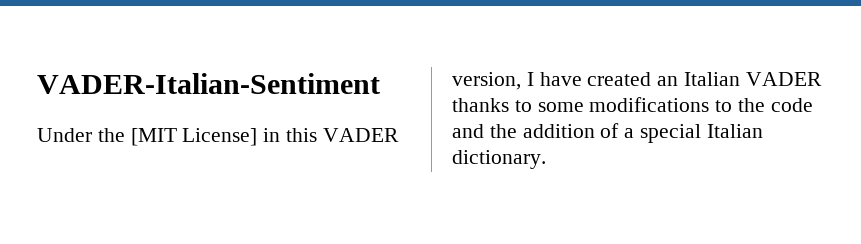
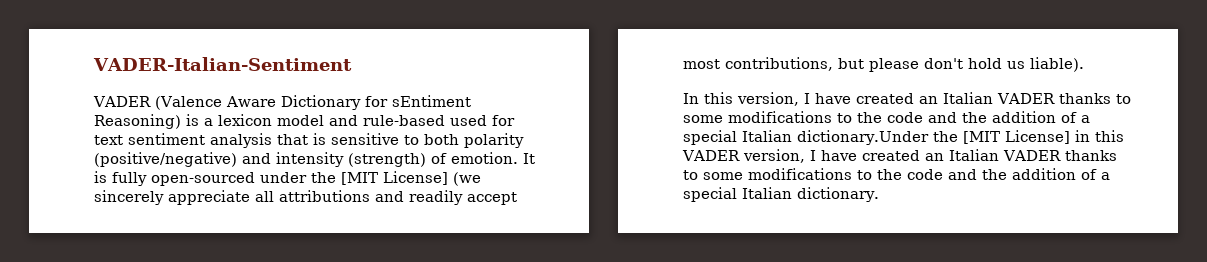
- Under the [MIT License] in this VADER version, I have created an Italian VADER thanks to some modifications to the code and the addition of a special Italian dictionary.
+ VADER (Valence Aware Dictionary for sEntiment Reasoning) is a lexicon model and rule-based used for text sentiment analysis that is sensitive to both polarity (positive/negative) and intensity (strength) of emotion. It is fully open-sourced under the [MIT License] (we sincerely appreciate all attributions and readily accept most contributions, but please don't hold us liable).
+ In this version, I have created an Italian VADER thanks to some modifications to the code and the addition of a special Italian dictionary.Under the [MIT License] in this VADER version, I have created an Italian VADER thanks to some modifications to the code and the addition of a special Italian dictionary.

